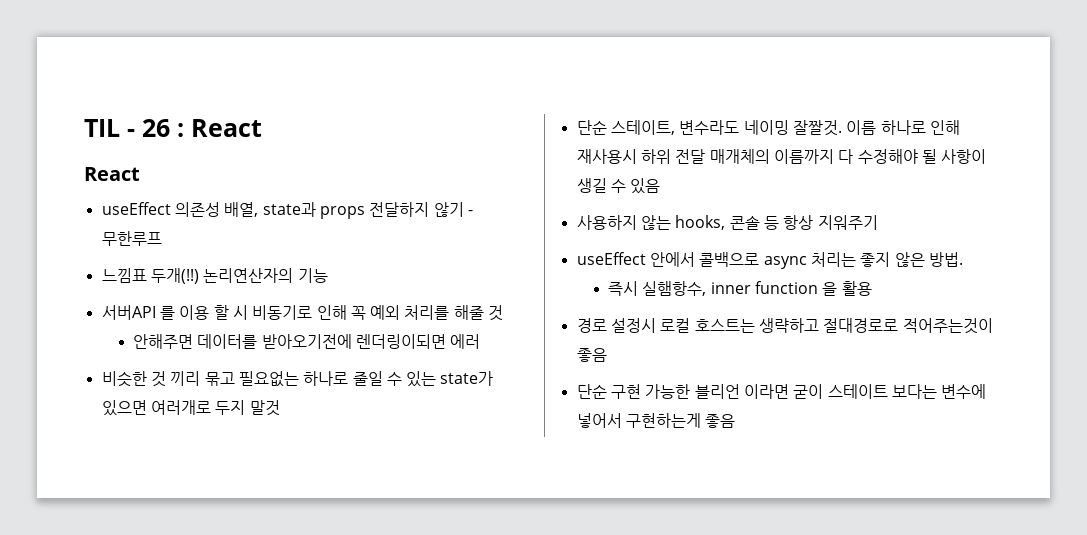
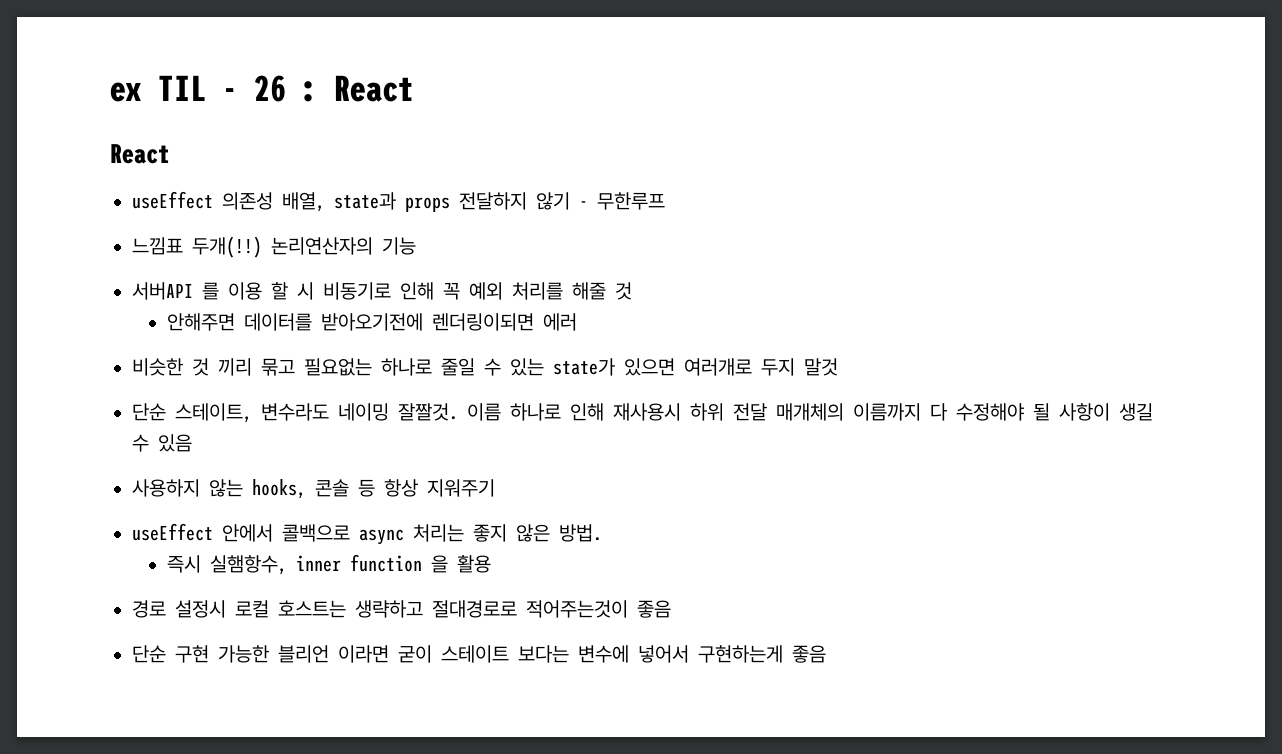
- TIL - 26 : React
+ ex TIL - 26 : React

